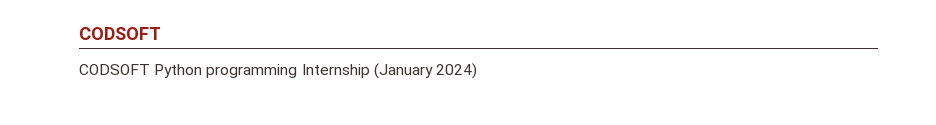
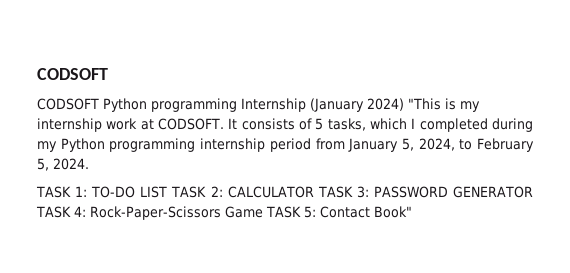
- CODSOFT Python programming Internship (January 2024)
+ CODSOFT Python programming Internship (January 2024) "This is my internship work at CODSOFT. It consists of 5 tasks, which I completed during my Python programming internship period from January 5, 2024, to February 5, 2024.
+ TASK 1: TO-DO LIST TASK 2: CALCULATOR TASK 3: PASSWORD GENERATOR TASK 4: Rock-Paper-Scissors Game TASK 5: Contact Book"

